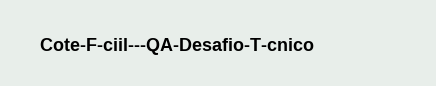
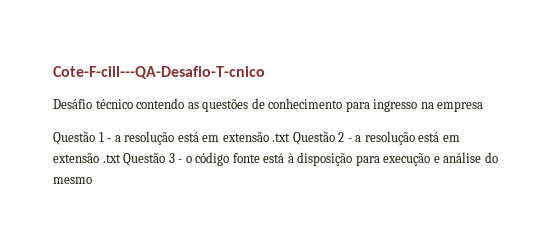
+ Desáfio técnico contendo as questões de conhecimento para ingresso na empresa
+ Questão 1 - a resolução está em extensão .txt Questão 2 - a resolução está em extensão .txt Questão 3 - o código fonte está à disposição para execução e análise do mesmo

